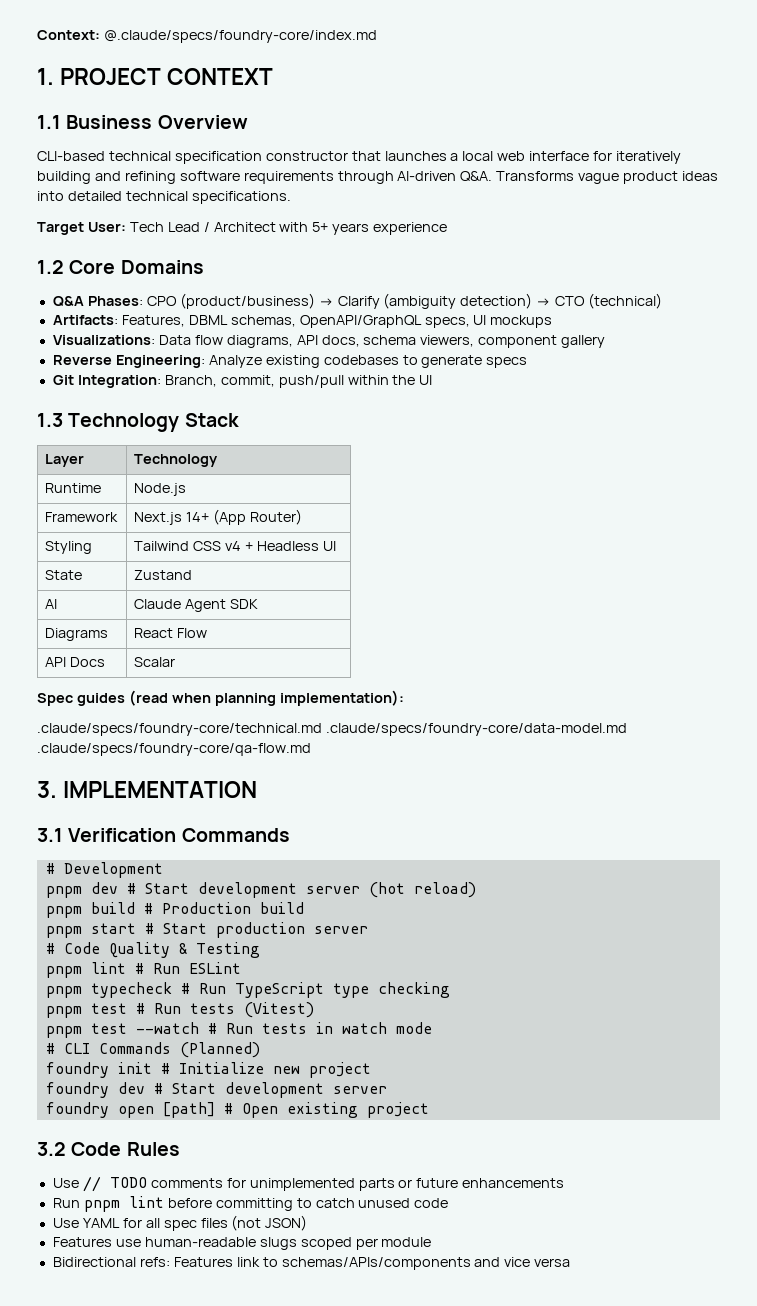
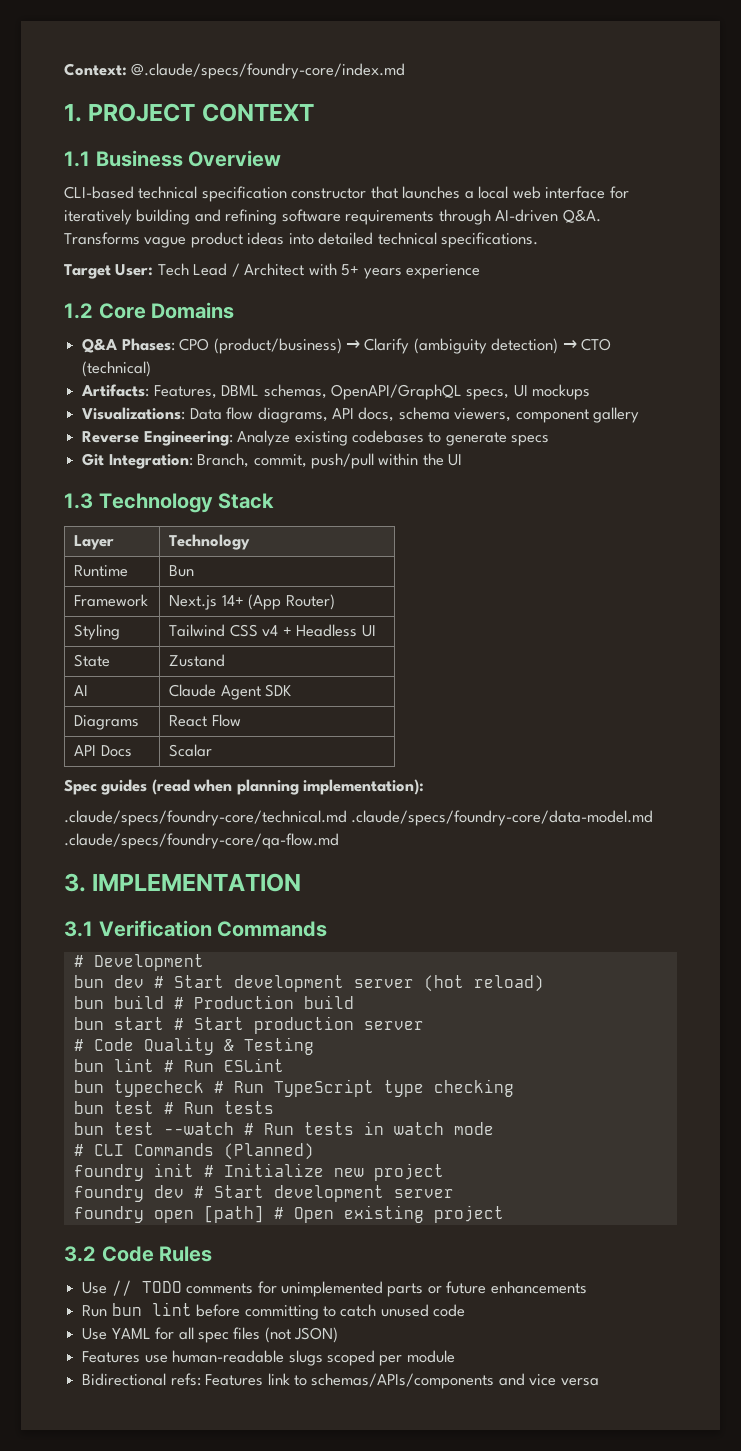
- Runtime | Node.js
+ Runtime | Bun
- pnpm dev # Start development server (hot reload)
+ bun dev # Start development server (hot reload)
- pnpm build # Production build
+ bun build # Production build
- pnpm start # Start production server
+ bun start # Start production server
- pnpm lint # Run ESLint
+ bun lint # Run ESLint
- pnpm typecheck # Run TypeScript type checking
+ bun typecheck # Run TypeScript type checking
- pnpm test # Run tests (Vitest)
- pnpm test --watch # Run tests in watch mode
+ bun test # Run tests
+ bun test --watch # Run tests in watch mode
- Run pnpm lint before committing to catch unused code
+ Run bun lint before committing to catch unused code

